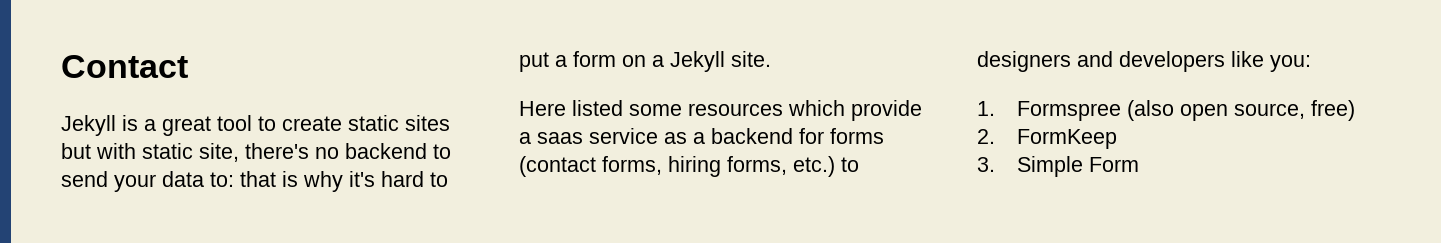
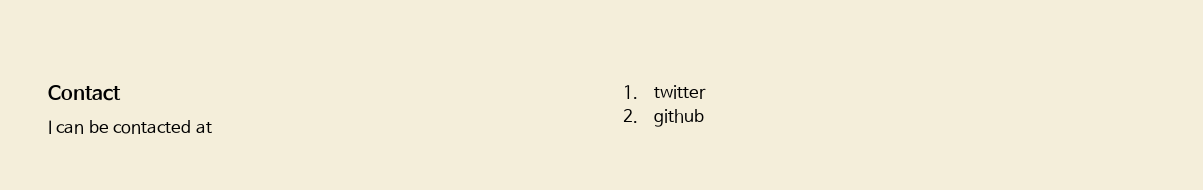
- Jekyll is a great tool to create static sites but with static site, there's no backend to send your data to: that is why it's hard to put a form on a Jekyll site.
- Here listed some resources which provide a saas service as a backend for forms (contact forms, hiring forms, etc.) to designers and developers like you:
- 1. Formspree (also open source, free)
- 2. FormKeep
- 3. Simple Form
+ I can be contacted at
+ 1. twitter
+ 2. github

